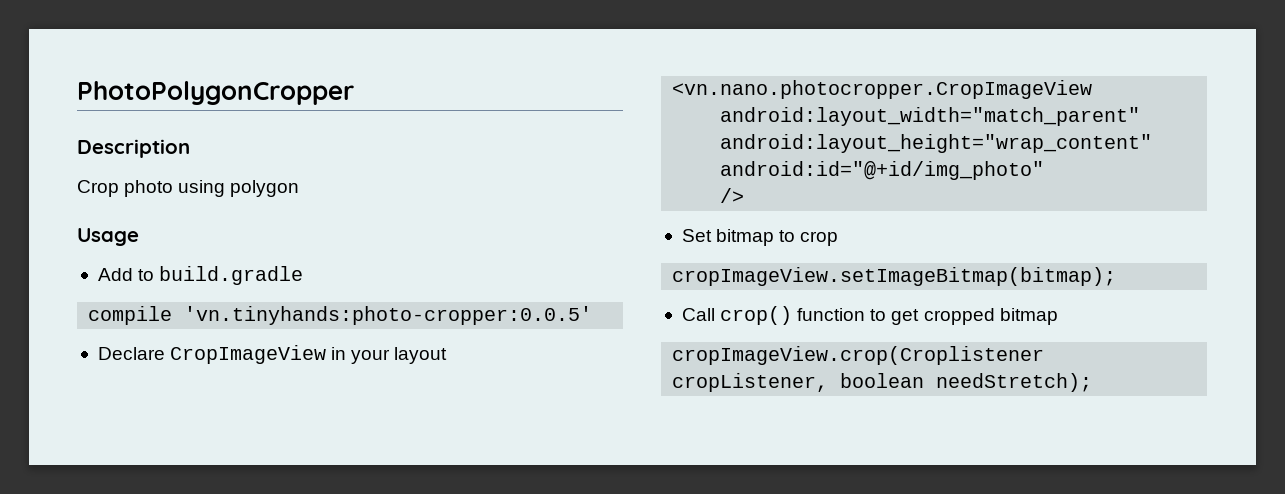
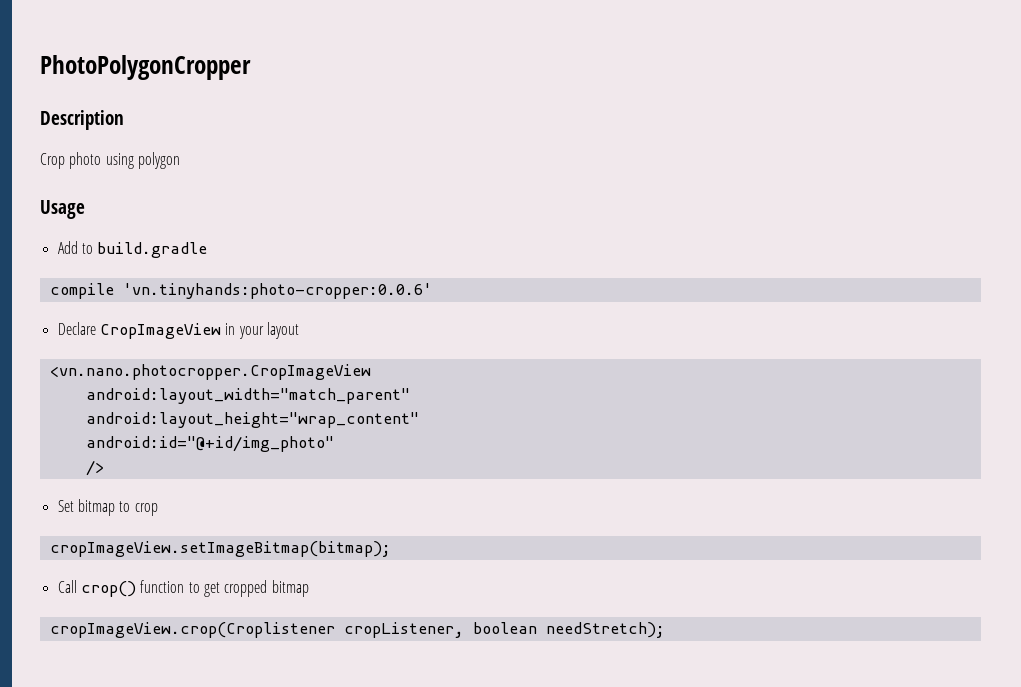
- compile 'vn.tinyhands:photo-cropper:0.0.5'
+ compile 'vn.tinyhands:photo-cropper:0.0.6'

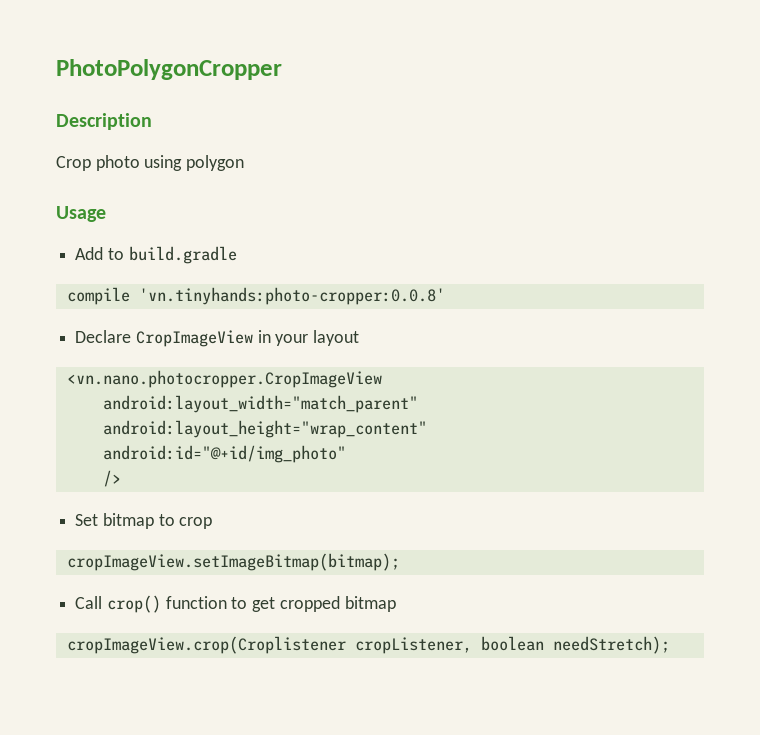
- compile 'vn.tinyhands:photo-cropper:0.0.6'
+ compile 'vn.tinyhands:photo-cropper:0.0.8'

